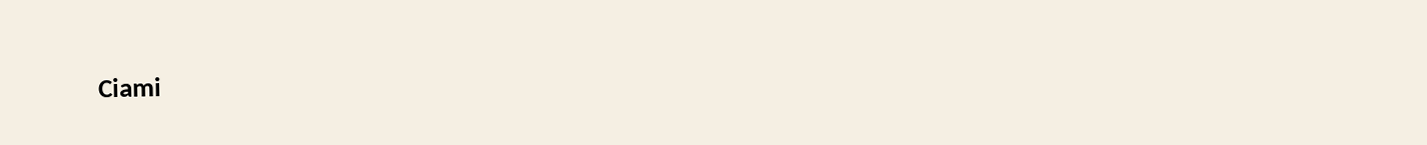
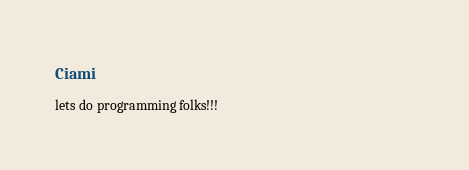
+ lets do programming folks!!!

